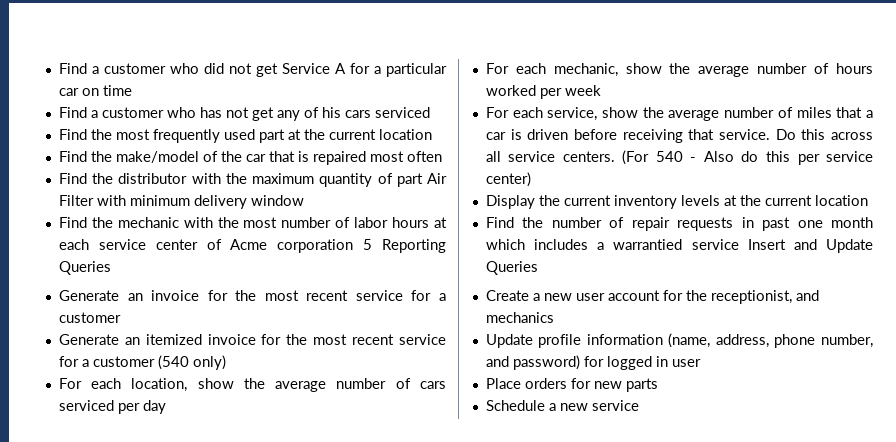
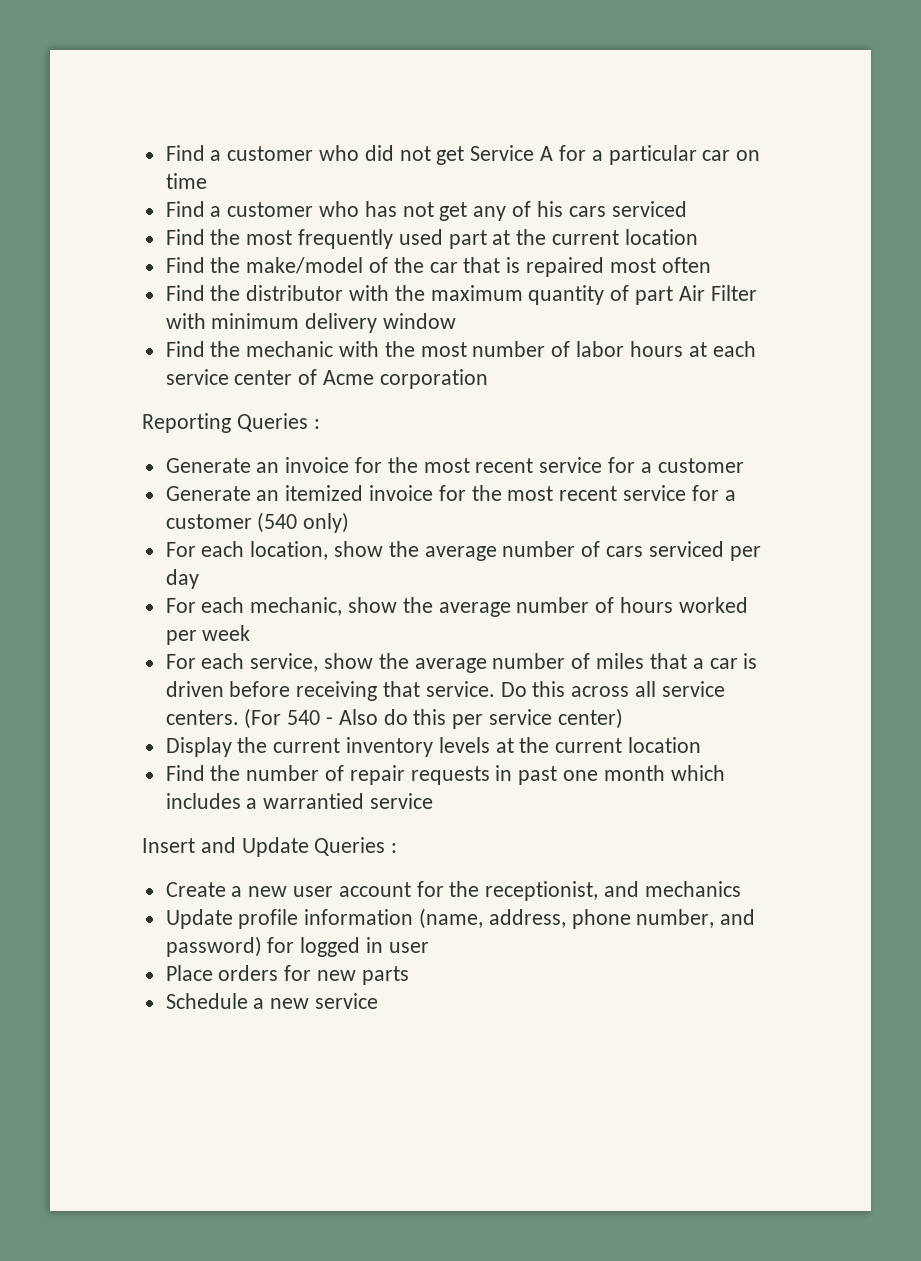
- Find the mechanic with the most number of labor hours at each service center of Acme corporation 5 Reporting Queries
+ Find the mechanic with the most number of labor hours at each service center of Acme corporation
+ Reporting Queries :
- Find the number of repair requests in past one month which includes a warrantied service Insert and Update Queries
+ Find the number of repair requests in past one month which includes a warrantied service
+ Insert and Update Queries :

